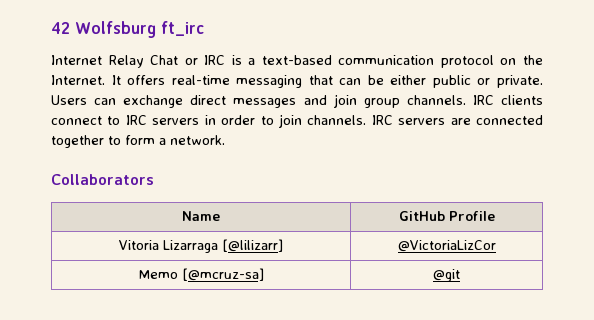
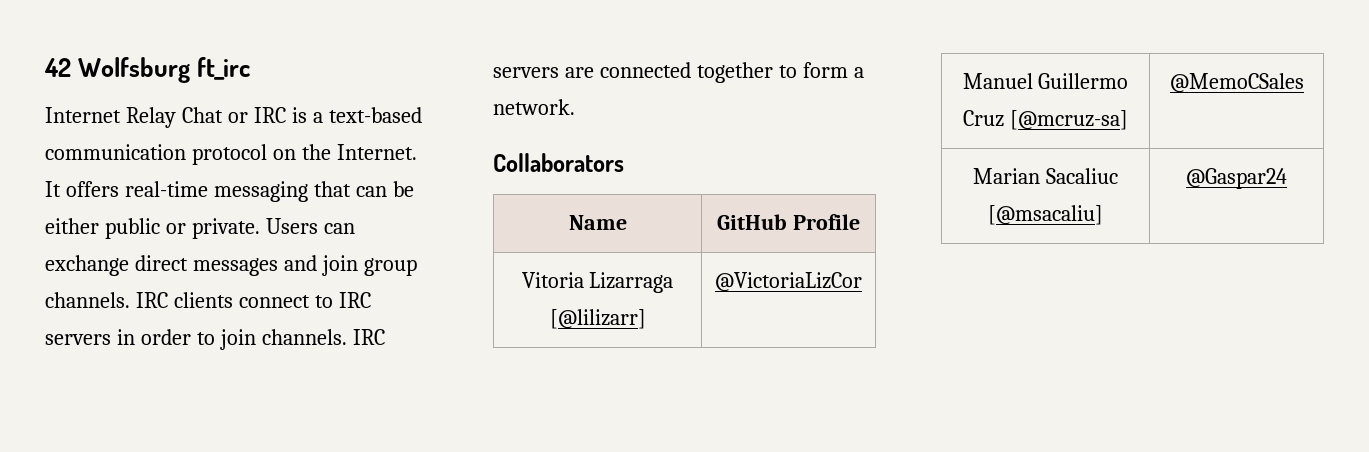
- Memo [@mcruz-sa] | @git
+ Manuel Guillermo Cruz [@mcruz-sa] | @MemoCSales
+ Marian Sacaliuc [@msacaliu] | @Gaspar24

